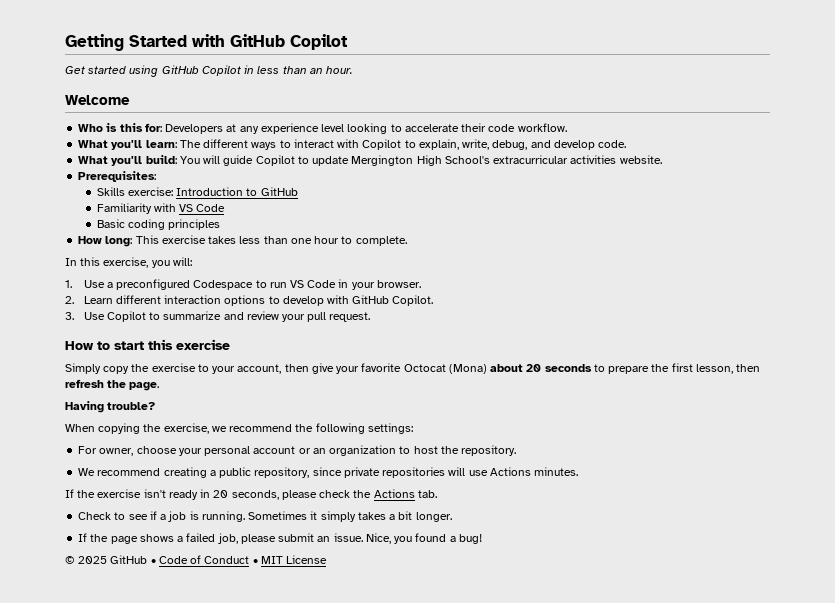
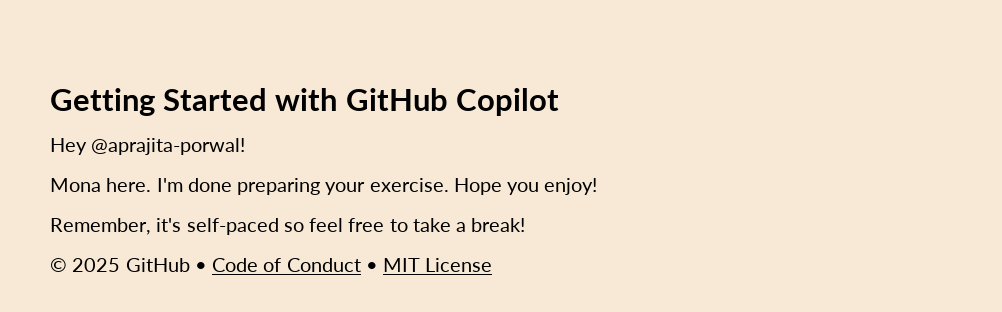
- Get started using GitHub Copilot in less than an hour.
- Welcome
- Who is this for: Developers at any experience level looking to accelerate their code workflow.
- What you'll learn: The different ways to interact with Copilot to explain, write, debug, and develop code.
- What you'll build: You will guide Copilot to update Mergington High School's extracurricular activities website.
- Prerequisites:
- Skills exercise: Introduction to GitHub
- Familiarity with VS Code
- Basic coding principles
- How long: This exercise takes less than one hour to complete.
- In this exercise, you will:
- 1. Use a preconfigured Codespace to run VS Code in your browser.
- 2. Learn different interaction options to develop with GitHub Copilot.
- 3. Use Copilot to summarize and review your pull request.
- How to start this exercise
- Simply copy the exercise to your account, then give your favorite Octocat (Mona) about 20 seconds to prepare the first lesson, then refresh the page.
- Having trouble?
- When copying the exercise, we recommend the following settings:
- For owner, choose your personal account or an organization to host the repository.
- We recommend creating a public repository, since private repositories will use Actions minutes.
- If the exercise isn't ready in 20 seconds, please check the Actions tab.
- Check to see if a job is running. Sometimes it simply takes a bit longer.
- If the page shows a failed job, please submit an issue. Nice, you found a bug!
+ Hey @aprajita-porwal!
+ Mona here. I'm done preparing your exercise. Hope you enjoy!
+ Remember, it's self-paced so feel free to take a break!

